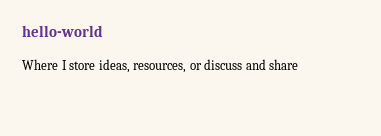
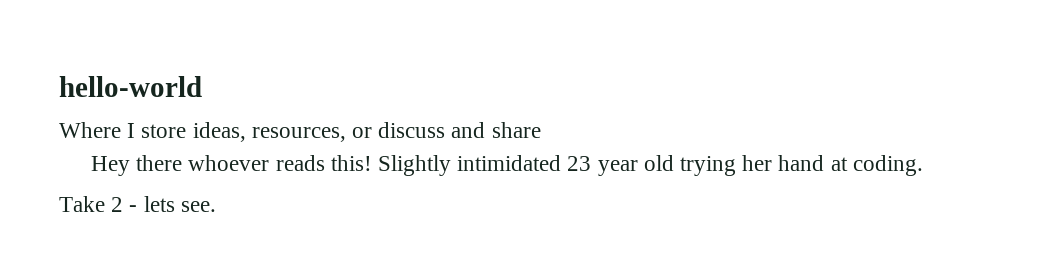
+ Hey there whoever reads this! Slightly intimidated 23 year old trying her hand at coding.
+ Take 2 - lets see.

